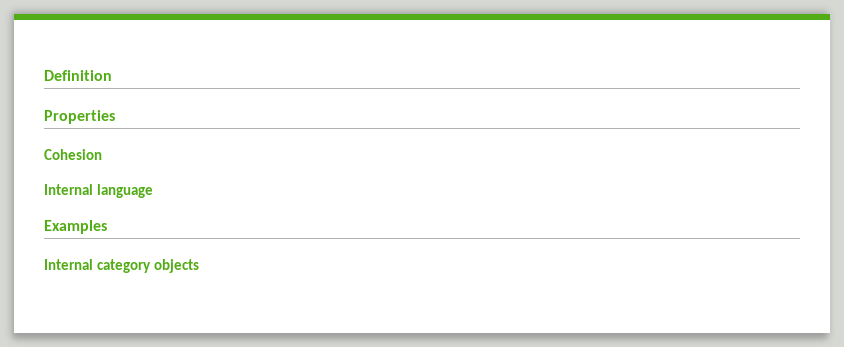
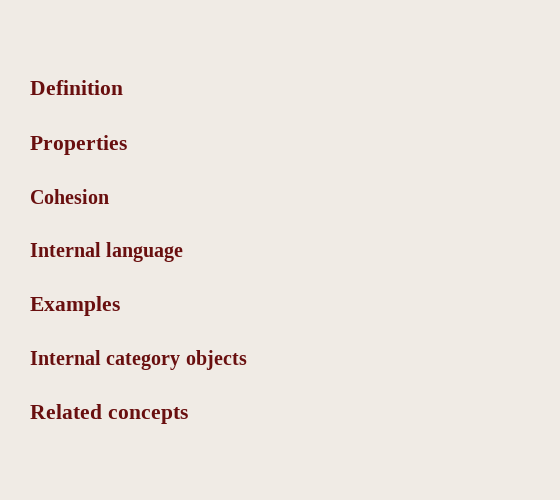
+ Related concepts

